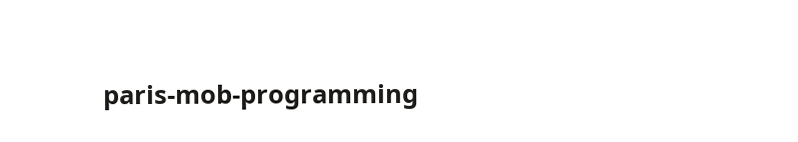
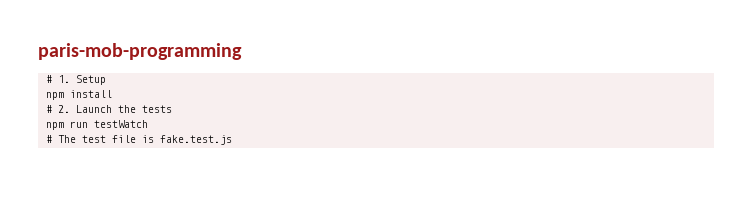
+ # 1. Setup
+ npm install
+ # 2. Launch the tests
+ npm run testWatch
+ # The test file is fake.test.js

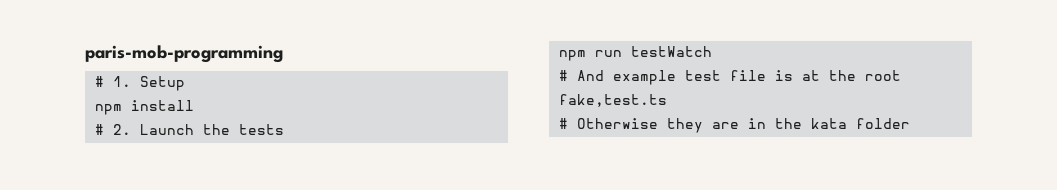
- # The test file is fake.test.js
+ # And example test file is at the root fake,test.ts
+ # Otherwise they are in the kata folder

